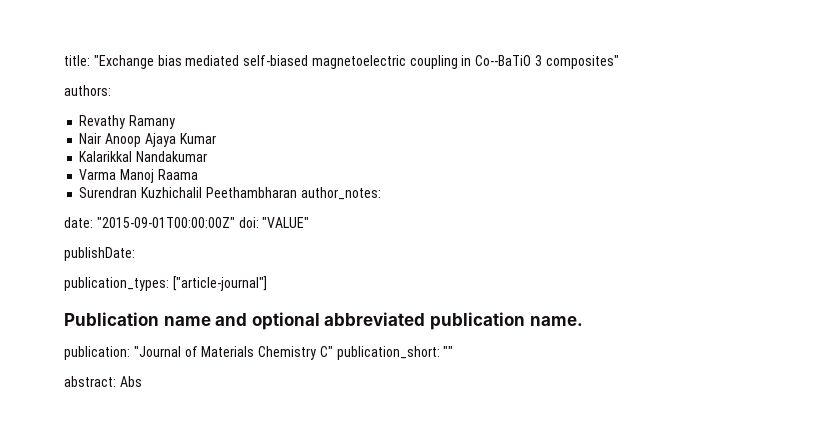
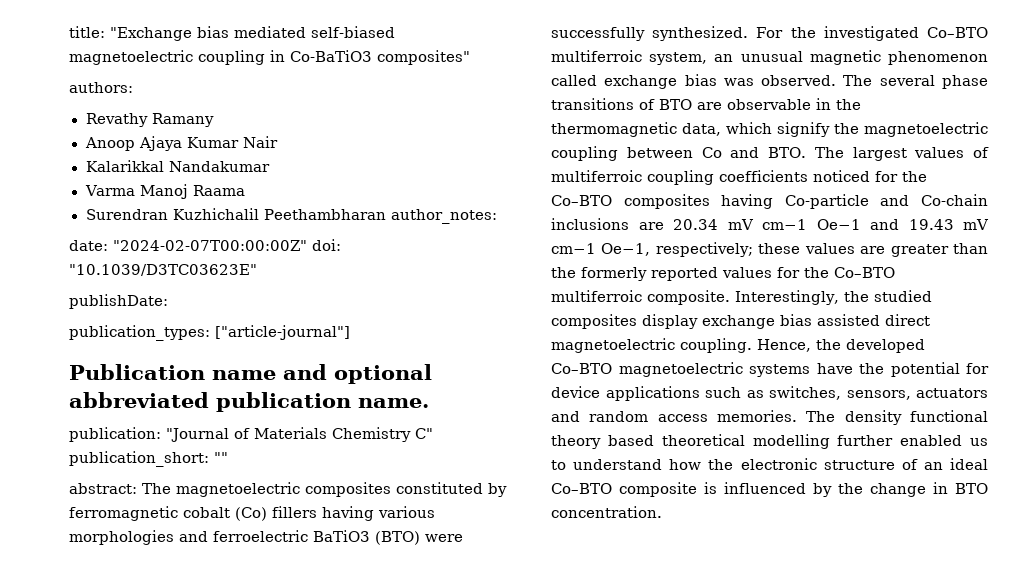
- title: "Exchange bias mediated self-biased magnetoelectric coupling in Co--BaTiO 3 composites"
+ title: "Exchange bias mediated self-biased magnetoelectric coupling in Co-BaTiO3 composites"
- Nair Anoop Ajaya Kumar
+ Anoop Ajaya Kumar Nair
- date: "2015-09-01T00:00:00Z" doi: "VALUE"
+ date: "2024-02-07T00:00:00Z" doi: "10.1039/D3TC03623E"
- abstract: Abs
+ abstract: The magnetoelectric composites constituted by ferromagnetic cobalt (Co) fillers having various morphologies and ferroelectric BaTiO3 (BTO) were successfully synthesized. For the investigated Co–BTO multiferroic system, an unusual magnetic phenomenon called exchange bias was observed. The several phase transitions of BTO are observable in the thermomagnetic data, which signify the magnetoelectric coupling between Co and BTO. The largest values of multiferroic coupling coefficients noticed for the Co–BTO composites having Co-particle and Co-chain inclusions are 20.34 mV cm−1 Oe−1 and 19.43 mV cm−1 Oe−1, respectively; these values are greater than the formerly reported values for the Co–BTO multiferroic composite. Interestingly, the studied composites display exchange bias assisted direct magnetoelectric coupling. Hence, the developed Co–BTO magnetoelectric systems have the potential for device applications such as switches, sensors, actuators and random access memories. The density functional theory based theoretical modelling further enabled us to understand how the electronic structure of an ideal Co–BTO composite is influenced by the change in BTO concentration.

